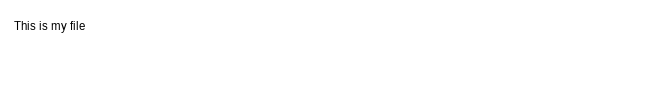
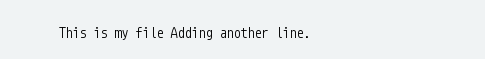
- This is my file
+ This is my file Adding another line.

